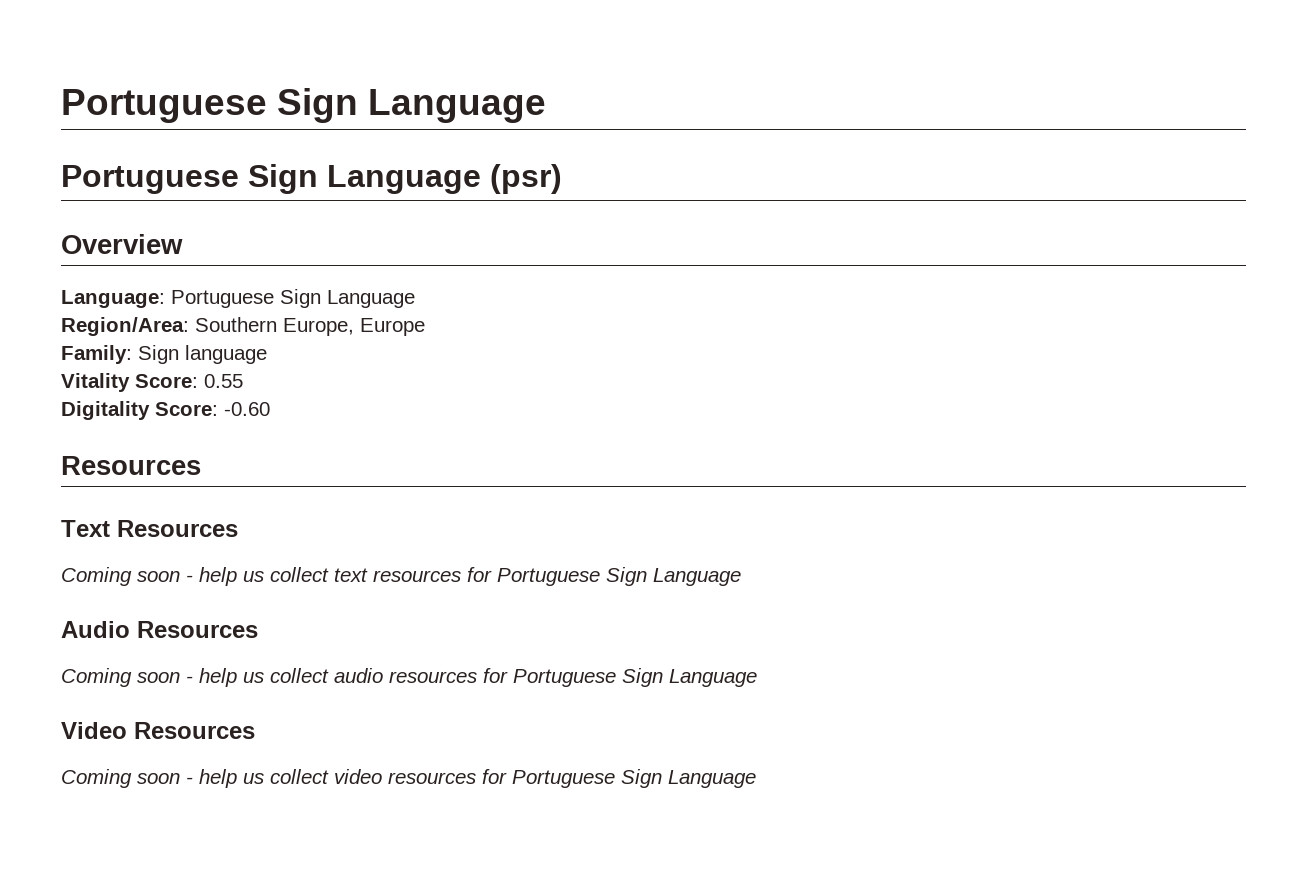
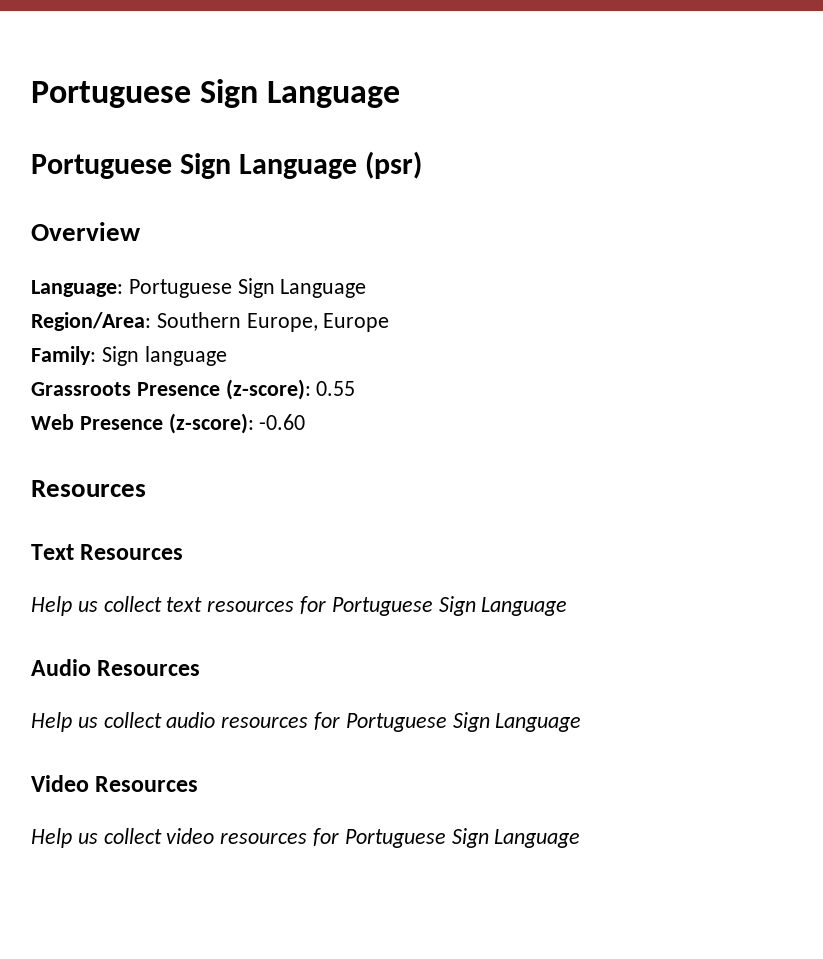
- Vitality Score: 0.55
- Digitality Score: -0.60
+ Grassroots Presence (z-score): 0.55
+ Web Presence (z-score): -0.60
- Coming soon - help us collect text resources for Portuguese Sign Language
+ Help us collect text resources for Portuguese Sign Language
- Coming soon - help us collect audio resources for Portuguese Sign Language
+ Help us collect audio resources for Portuguese Sign Language
- Coming soon - help us collect video resources for Portuguese Sign Language
+ Help us collect video resources for Portuguese Sign Language

